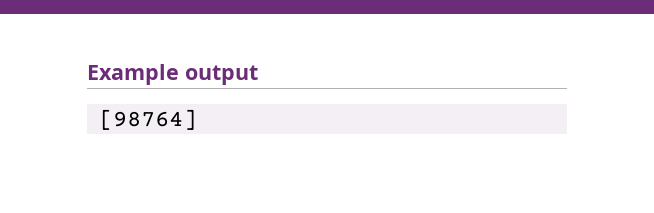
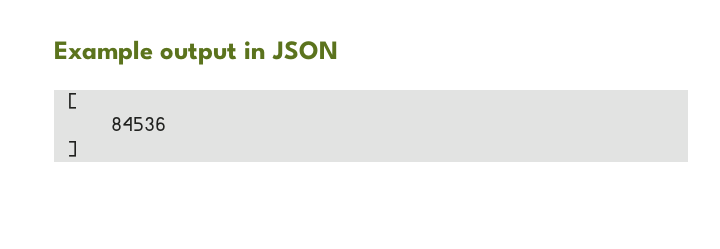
- Example output
- [98764]
+ Example output in JSON
+ [
+ 84536
+ ]

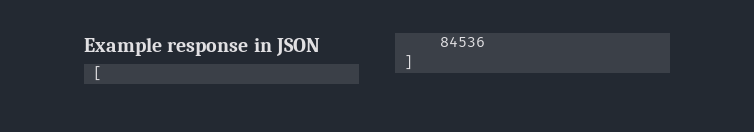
- Example output in JSON
+ Example response in JSON

